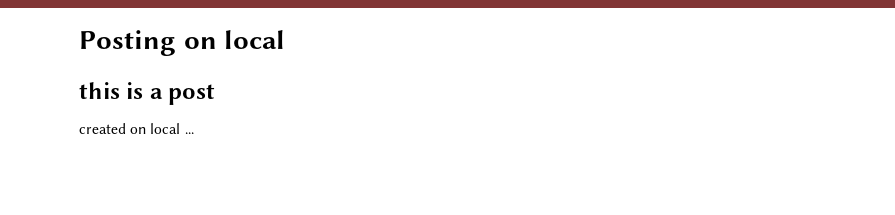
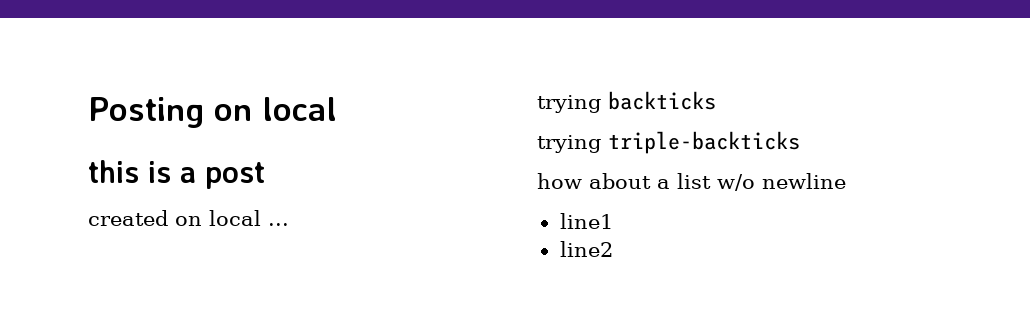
+ trying backticks
+ trying triple-backticks
+ how about a list w/o newline
+ line1
+ line2

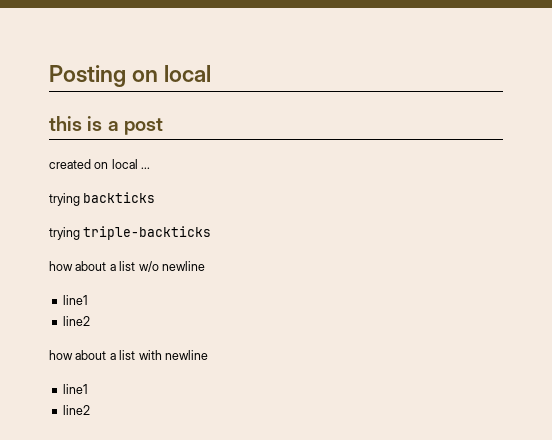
+ how about a list with newline
+ line1
+ line2

